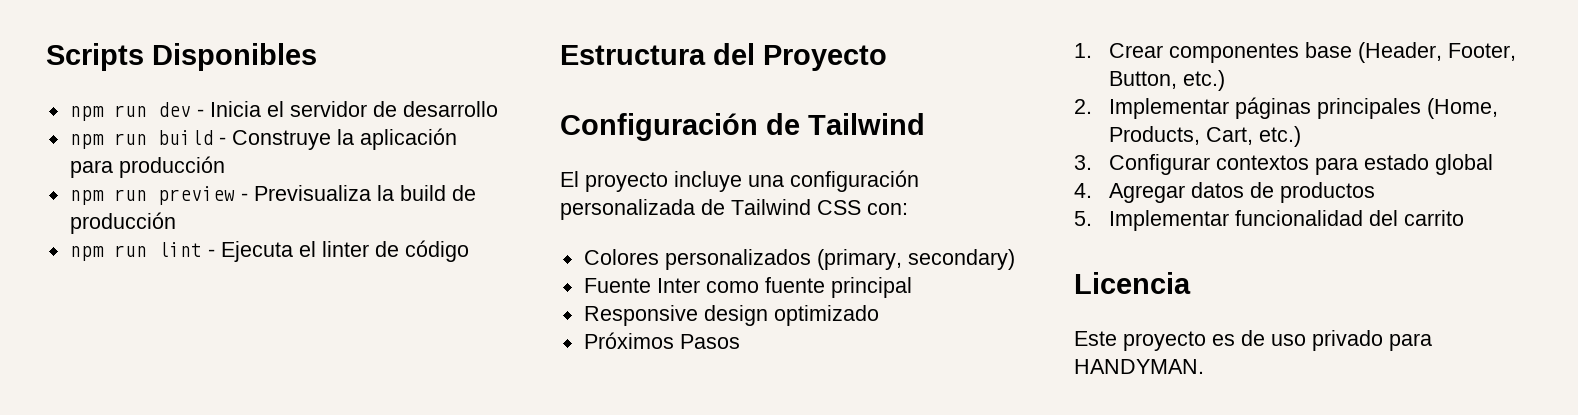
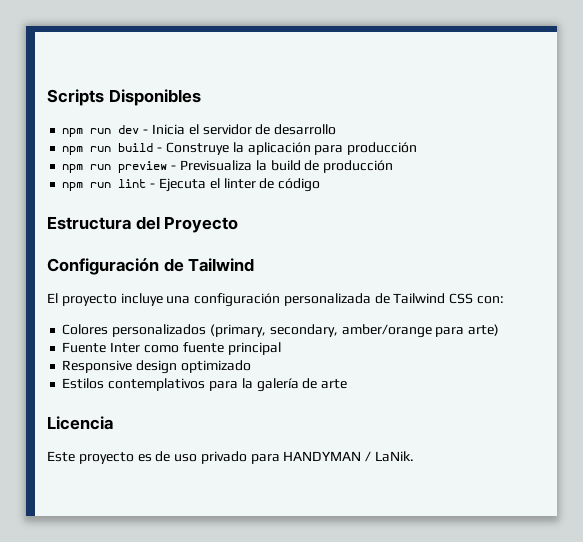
- Colores personalizados (primary, secondary)
+ Colores personalizados (primary, secondary, amber/orange para arte)
- Próximos Pasos
- 1. Crear componentes base (Header, Footer, Button, etc.)
- 2. Implementar páginas principales (Home, Products, Cart, etc.)
- 3. Configurar contextos para estado global
- 4. Agregar datos de productos
- 5. Implementar funcionalidad del carrito
+ Estilos contemplativos para la galería de arte
- Este proyecto es de uso privado para HANDYMAN.
+ Este proyecto es de uso privado para HANDYMAN / LaNik.

